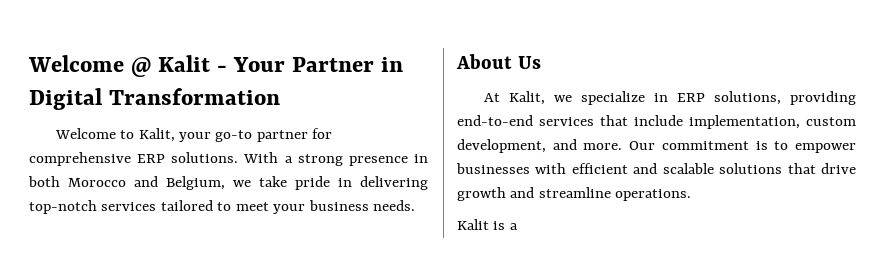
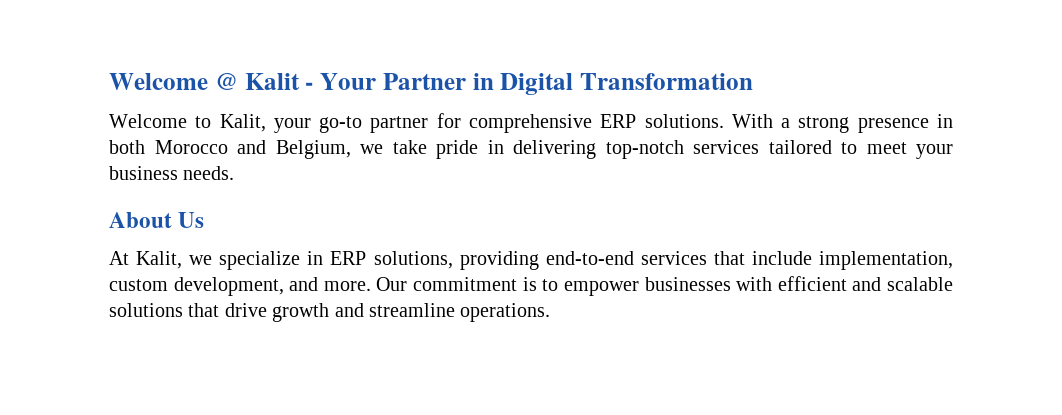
- Kalit is a

